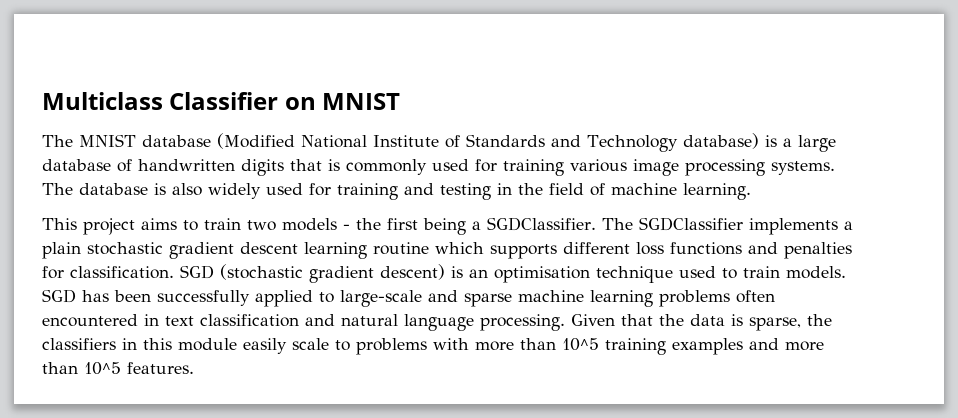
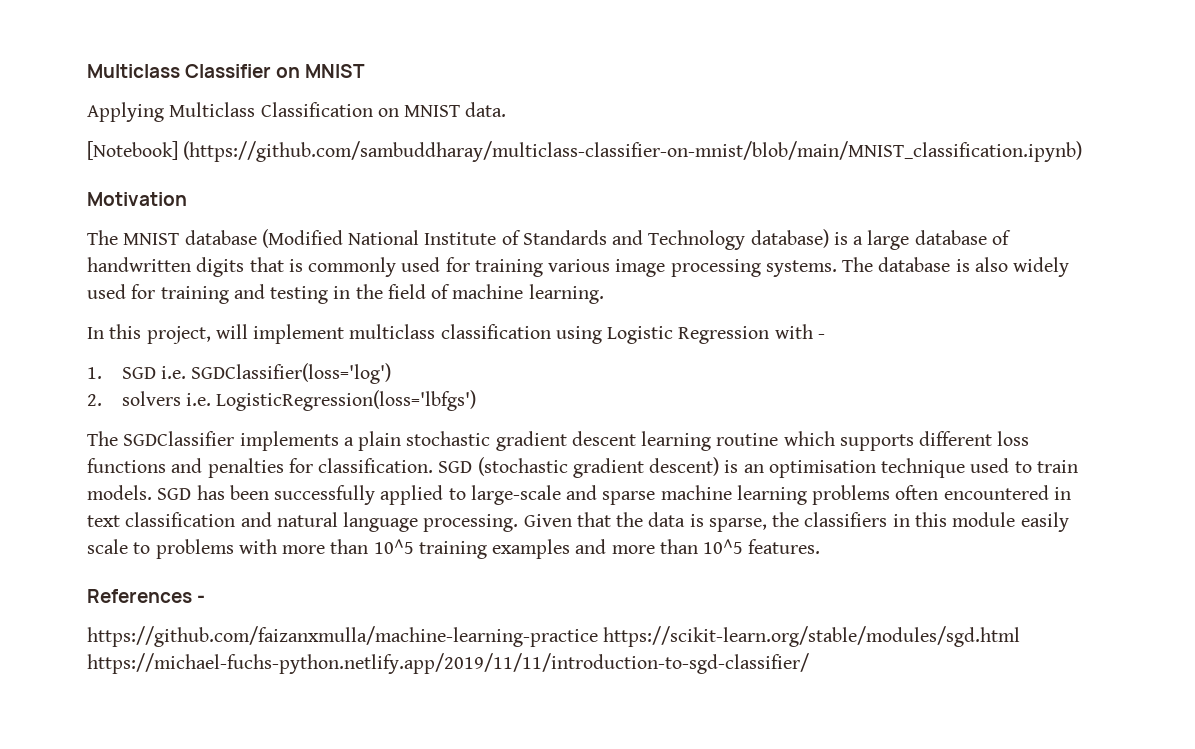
+ Applying Multiclass Classification on MNIST data.
+ [Notebook] (https://github.com/sambuddharay/multiclass-classifier-on-mnist/blob/main/MNIST_classification.ipynb)
+ Motivation
- This project aims to train two models - the first being a SGDClassifier. The SGDClassifier implements a plain stochastic gradient descent learning routine which supports different loss functions and penalties for classification.
+ In this project, will implement multiclass classification using Logistic Regression with -
+ 1. SGD i.e. SGDClassifier(loss='log')
+ 2. solvers i.e. LogisticRegression(loss='lbfgs')
+ The SGDClassifier implements a plain stochastic gradient descent learning routine which supports different loss functions and penalties for classification.
+ References -
+ https://github.com/faizanxmulla/machine-learning-practice https://scikit-learn.org/stable/modules/sgd.html https://michael-fuchs-python.netlify.app/2019/11/11/introduction-to-sgd-classifier/

